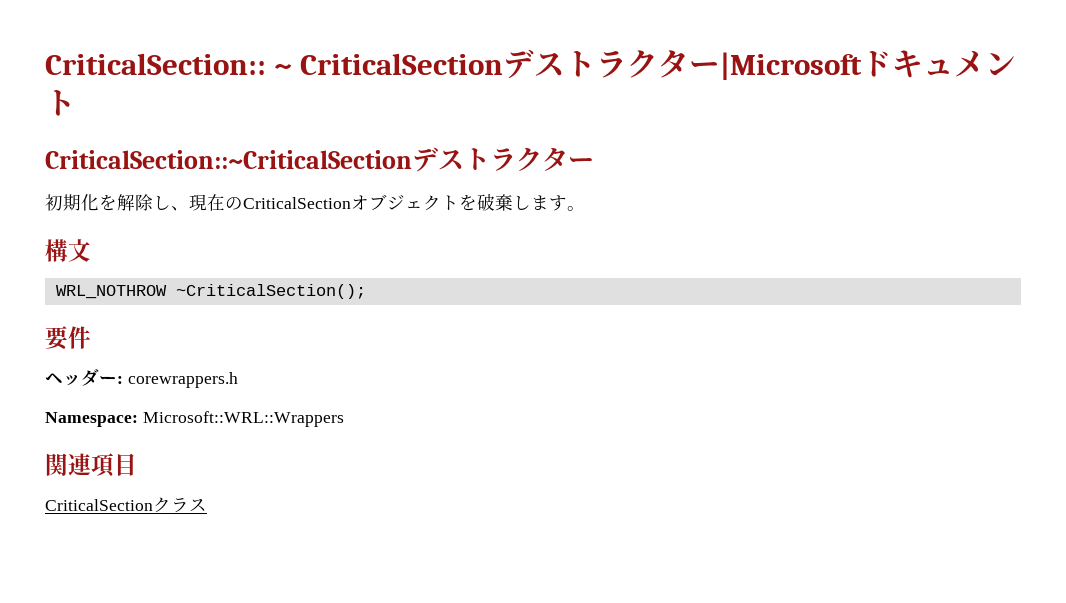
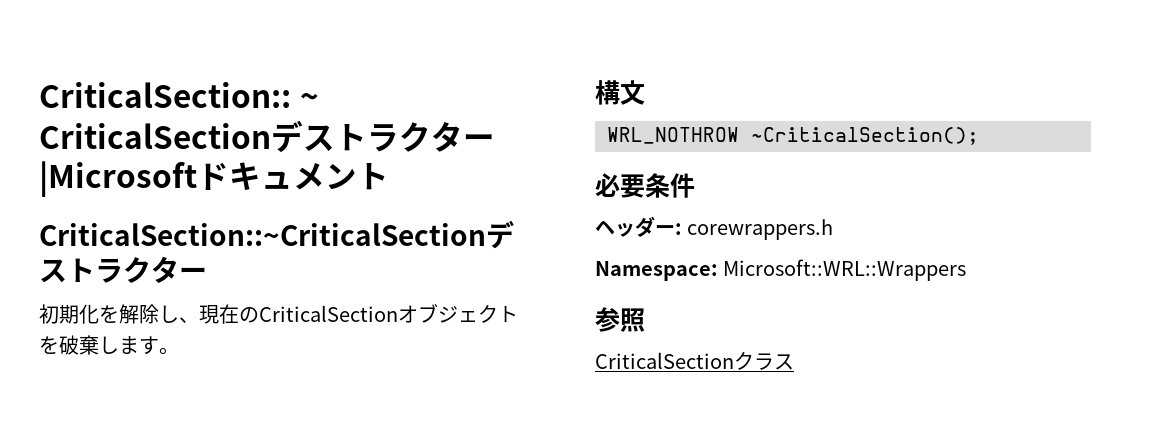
- 要件
+ 必要条件
- 関連項目
+ 参照

